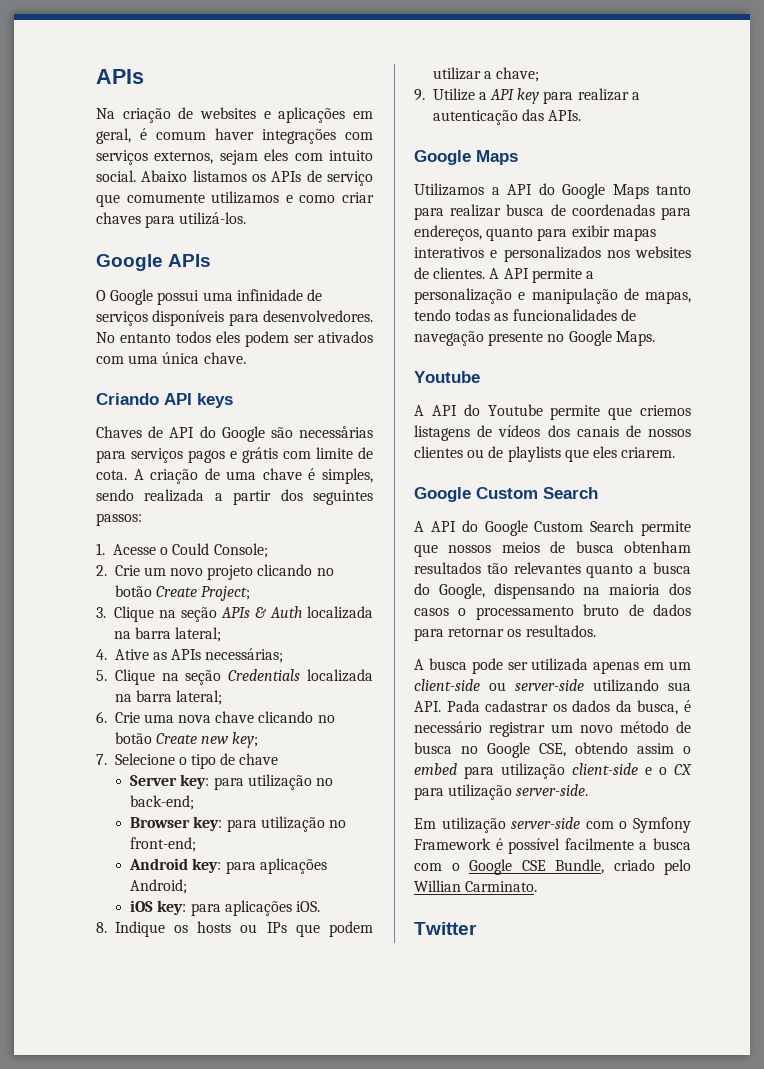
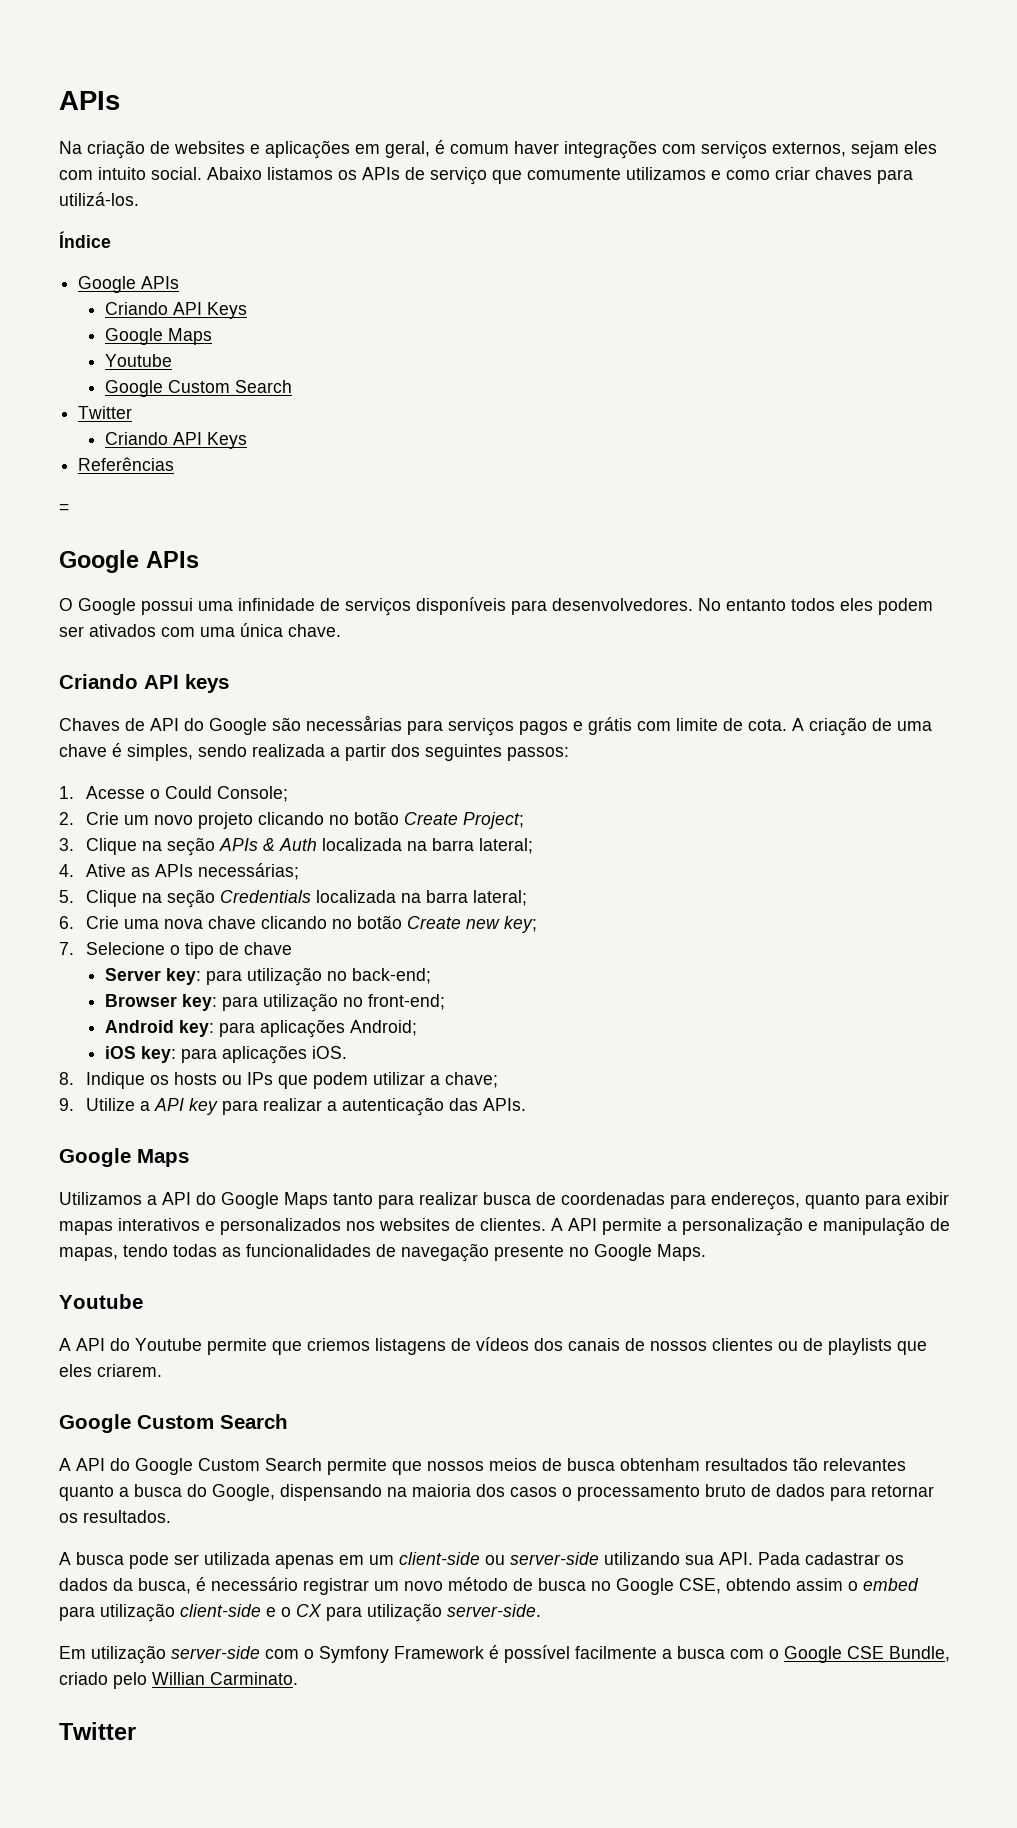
+ Índice
+ Google APIs
+ Criando API Keys
+ Google Maps
+ Youtube
+ Google Custom Search
+ Twitter
+ Criando API Keys
+ Referências
+ =

